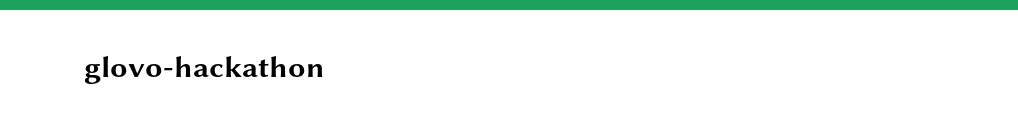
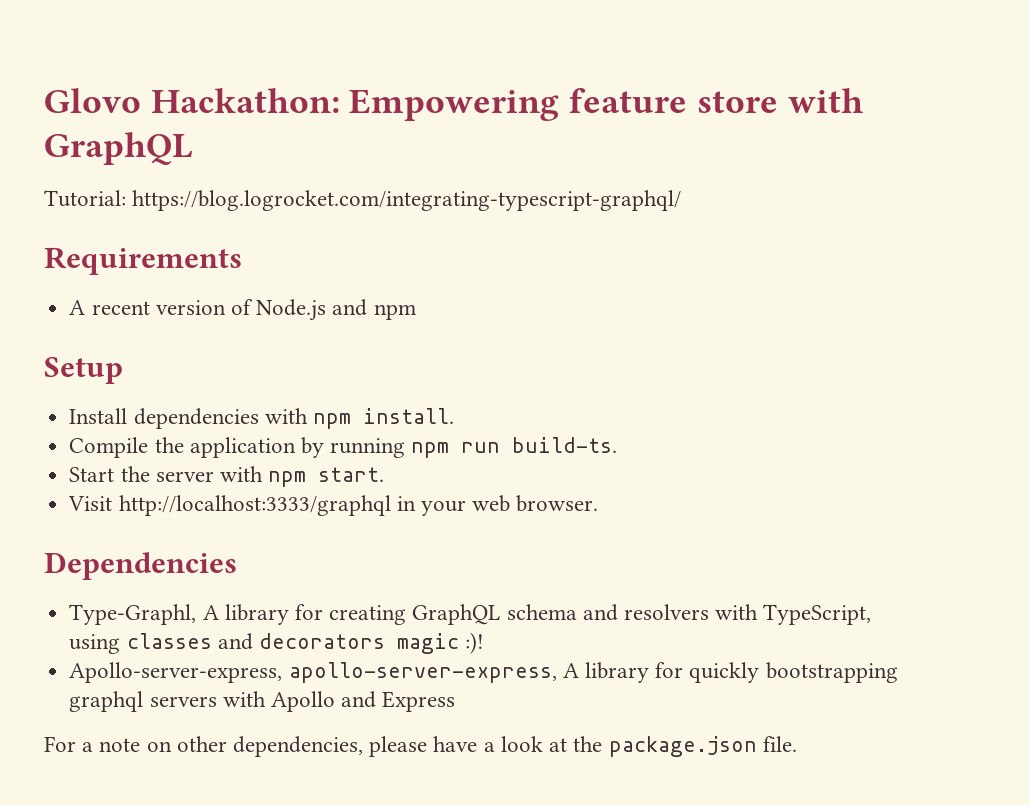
- glovo-hackathon
+ Glovo Hackathon: Empowering feature store with GraphQL
+ Tutorial: https://blog.logrocket.com/integrating-typescript-graphql/
+ Requirements
+ A recent version of Node.js and npm
+ Setup
+ Install dependencies with npm install.
+ Compile the application by running npm run build-ts.
+ Start the server with npm start.
+ Visit http://localhost:3333/graphql in your web browser.
+ Dependencies
+ Type-Graphl, A library for creating GraphQL schema and resolvers with TypeScript, using classes and decorators magic :)!
+ Apollo-server-express, apollo-server-express, A library for quickly bootstrapping graphql servers with Apollo and Express
+ For a note on other dependencies, please have a look at the package.json file.

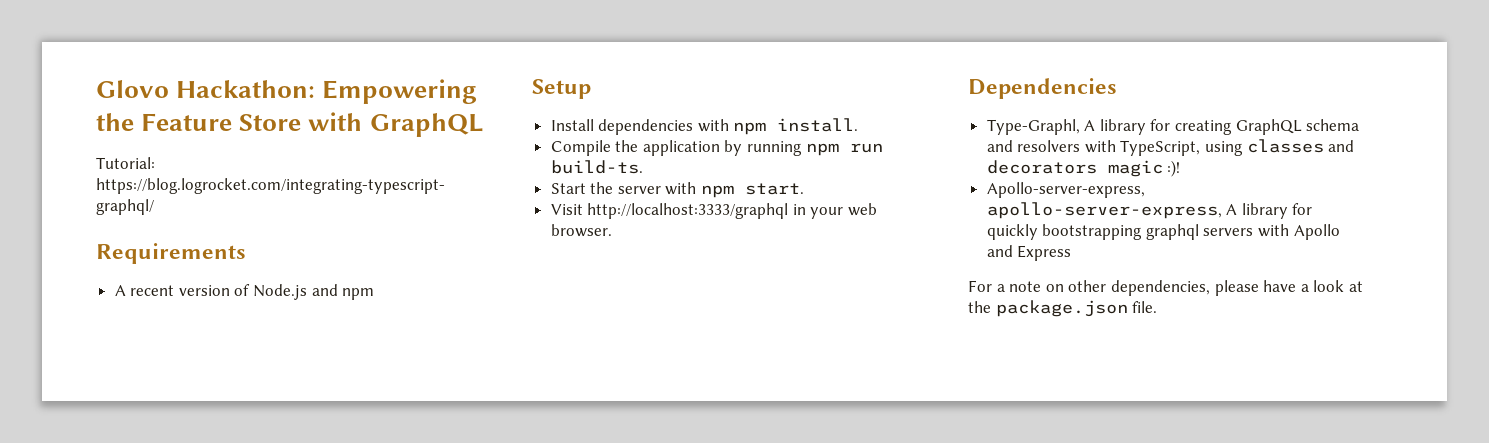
- Glovo Hackathon: Empowering feature store with GraphQL
+ Glovo Hackathon: Empowering the Feature Store with GraphQL

